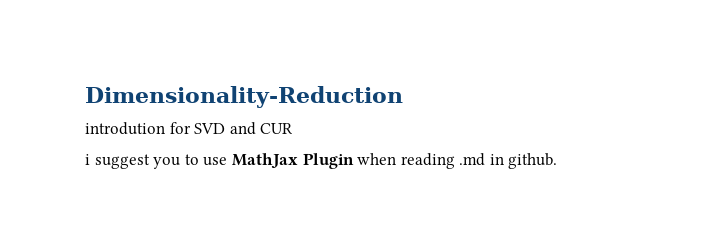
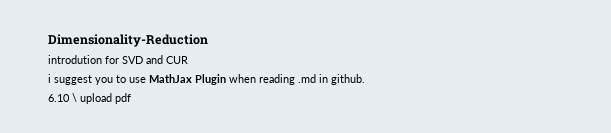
+ 6.10 \ upload pdf

